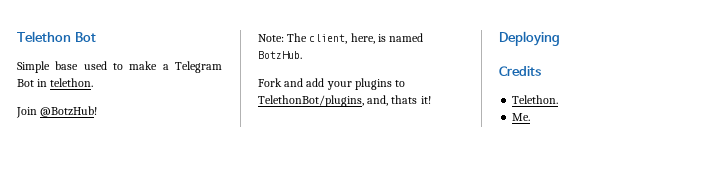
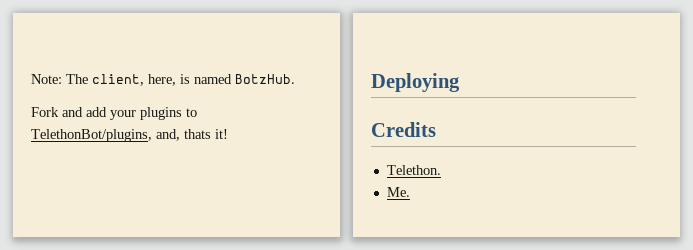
- Telethon Bot
- Simple base used to make a Telegram Bot in telethon.
- Join @BotzHub!

